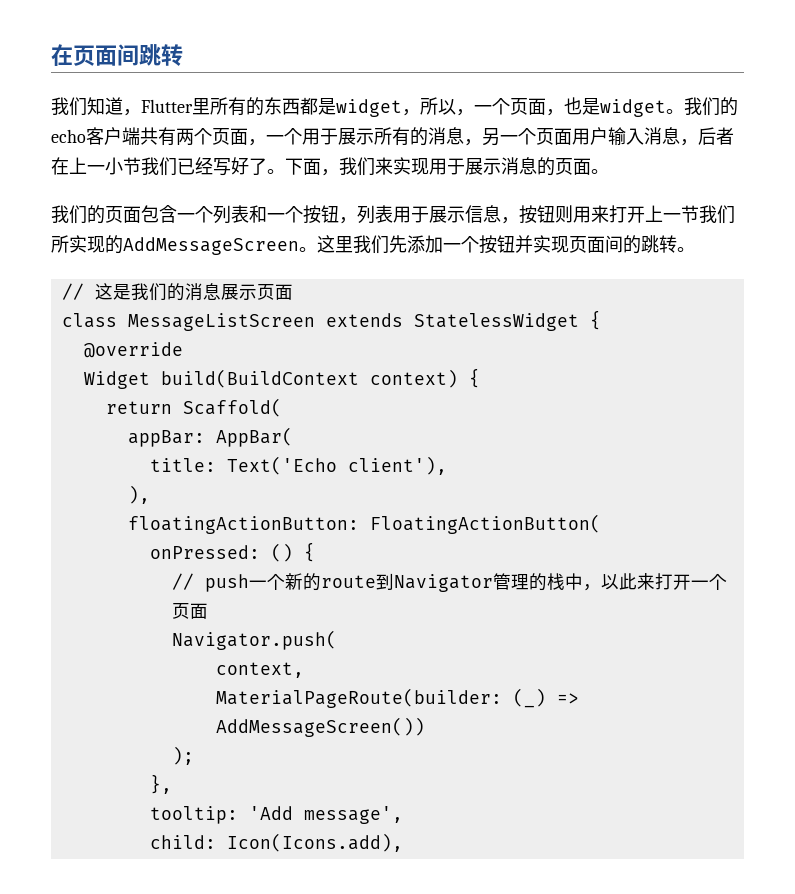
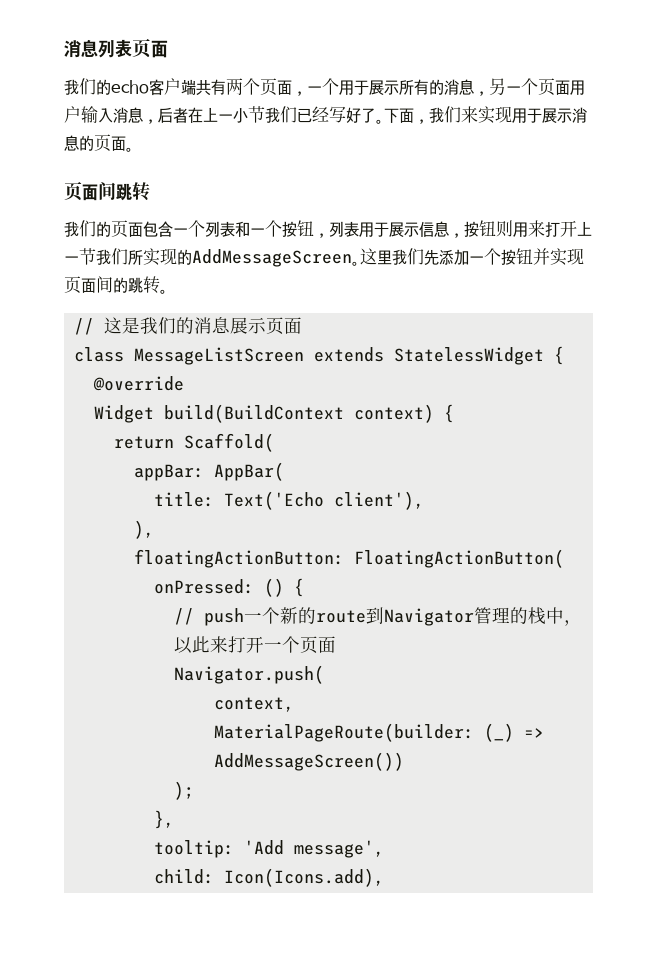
- 在页面间跳转
- 我们知道，Flutter里所有的东西都是widget，所以，一个页面，也是widget。我们的echo客户端共有两个页面，一个用于展示所有的消息，另一个页面用户输入消息，后者在上一小节我们已经写好了。
+ 消息列表页面
+ 我们的echo客户端共有两个页面，一个用于展示所有的消息，另一个页面用户输入消息，后者在上一小节我们已经写好了。
+ 页面间跳转

